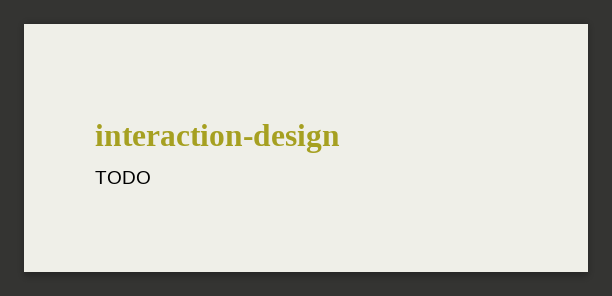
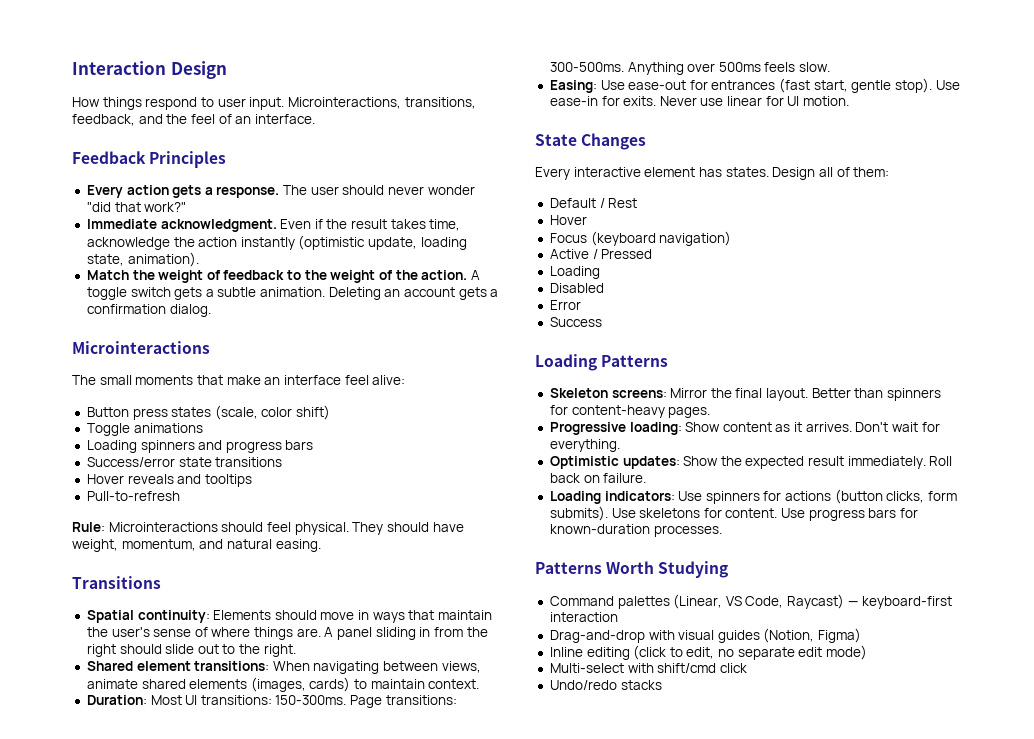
- interaction-design
- TODO
+ Interaction Design
+ How things respond to user input. Microinteractions, transitions, feedback, and the feel of an interface.
+ Feedback Principles
+ Every action gets a response. The user should never wonder "did that work?"
+ Immediate acknowledgment. Even if the result takes time, acknowledge the action instantly (optimistic update, loading state, animation).
+ Match the weight of feedback to the weight of the action. A toggle switch gets a subtle animation. Deleting an account gets a confirmation dialog.
+ Microinteractions
+ The small moments that make an interface feel alive:
+ Button press states (scale, color shift)
+ Toggle animations
+ Loading spinners and progress bars
+ Success/error state transitions
+ Hover reveals and tooltips
+ Pull-to-refresh
+ Rule: Microinteractions should feel physical. They should have weight, momentum, and natural easing.
+ Transitions
+ Spatial continuity: Elements should move in ways that maintain the user's sense of where things are. A panel sliding in from the right should slide out to the right.
+ Shared element transitions: When navigating between views, animate shared elements (images, cards) to maintain context.
+ Duration: Most UI transitions: 150-300ms. Page transitions: 300-500ms. Anything over 500ms feels slow.
+ Easing: Use ease-out for entrances (fast start, gentle stop). Use ease-in for exits. Never use linear for UI motion.
+ State Changes
+ Every interactive element has states. Design all of them:
+ Default / Rest
+ Hover
+ Focus (keyboard navigation)
+ Active / Pressed
+ Loading
+ Disabled
+ Error
+ Success
+ Loading Patterns
+ Skeleton screens: Mirror the final layout. Better than spinners for content-heavy pages.
+ Progressive loading: Show content as it arrives. Don't wait for everything.
+ Optimistic updates: Show the expected result immediately. Roll back on failure.
+ Loading indicators: Use spinners for actions (button clicks, form submits). Use skeletons for content. Use progress bars for known-duration processes.
+ Patterns Worth Studying
+ Command palettes (Linear, VS Code, Raycast) — keyboard-first interaction
+ Drag-and-drop with visual guides (Notion, Figma)
+ Inline editing (click to edit, no separate edit mode)
+ Multi-select with shift/cmd click
+ Undo/redo stacks

